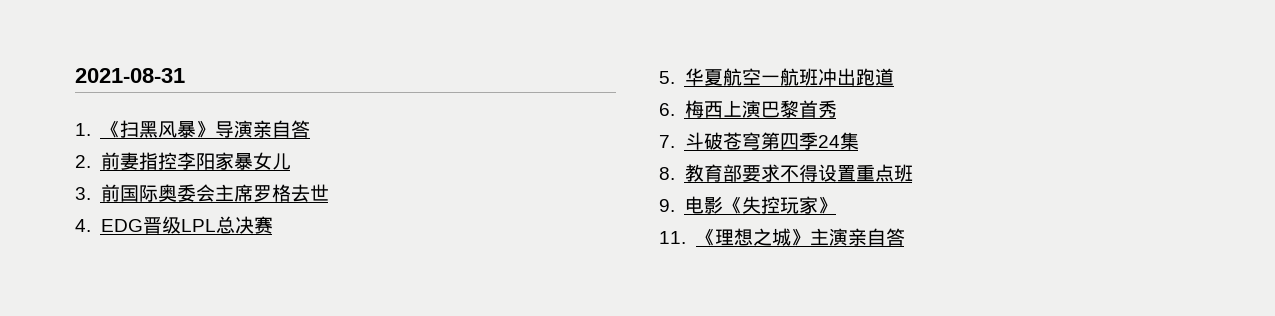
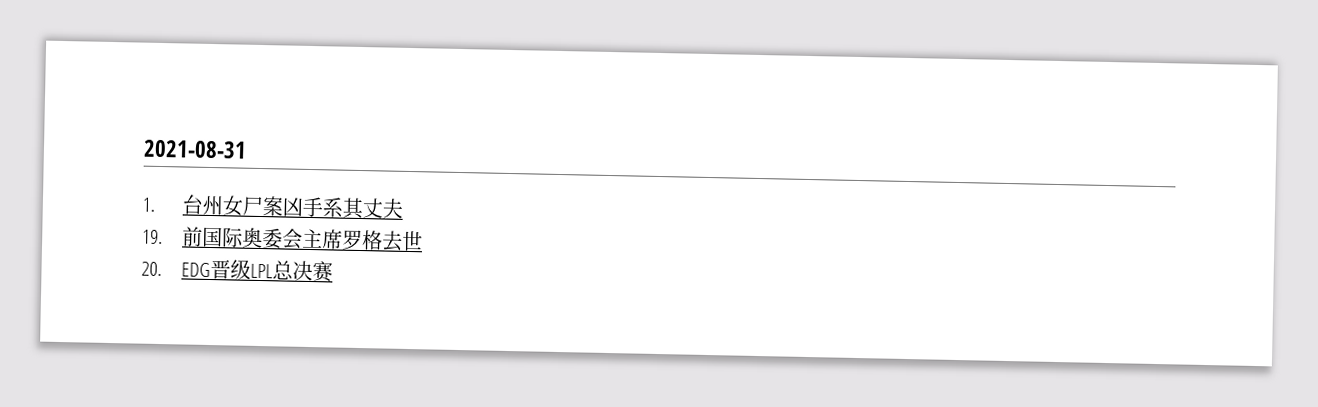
- 1.《扫黑风暴》导演亲自答
- 2.前妻指控李阳家暴女儿
- 3.前国际奥委会主席罗格去世
+ 1.台州女尸案凶手系其丈夫
+ 19.前国际奥委会主席罗格去世
- 4. EDG晋级LPL总决赛
+ 20. EDG晋级LPL总决赛
- 5.华夏航空一航班冲出跑道
- 6.梅西上演巴黎首秀
- 7.斗破苍穹第四季24集
- 8.教育部要求不得设置重点班
- 9.电影《失控玩家》
- 11.《理想之城》主演亲自答

